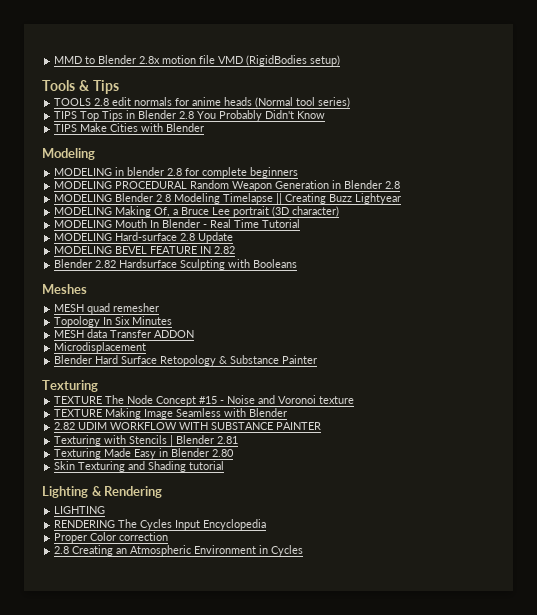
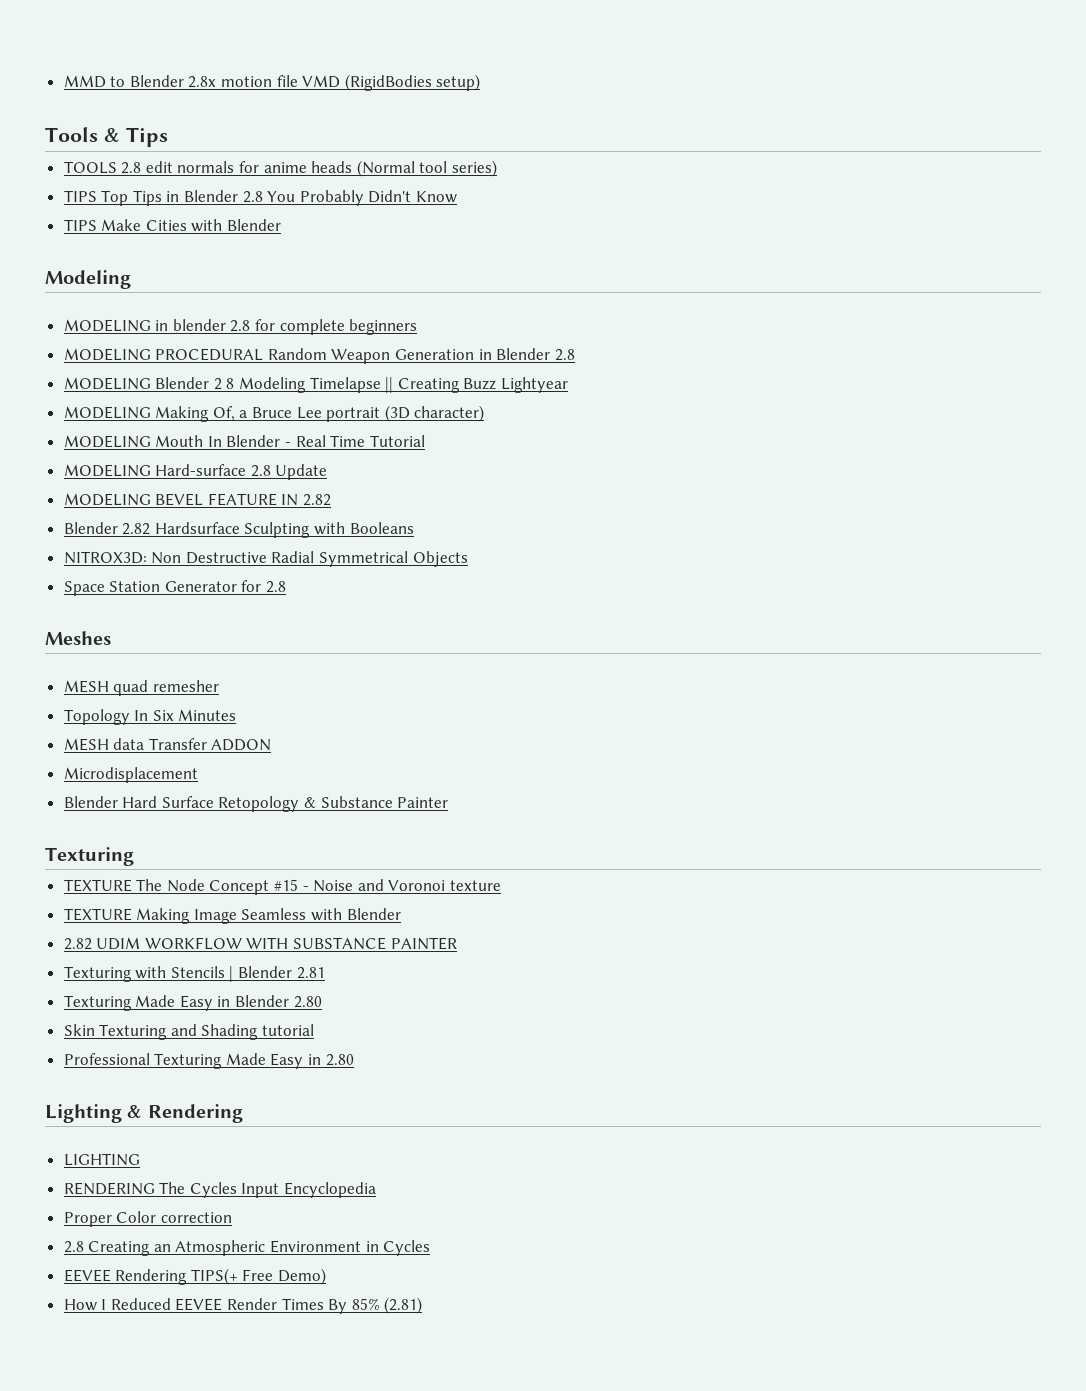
+ NITROX3D: Non Destructive Radial Symmetrical Objects
+ Space Station Generator for 2.8
+ Professional Texturing Made Easy in 2.80
+ EEVEE Rendering TIPS(+ Free Demo)
+ How I Reduced EEVEE Render Times By 85% (2.81)

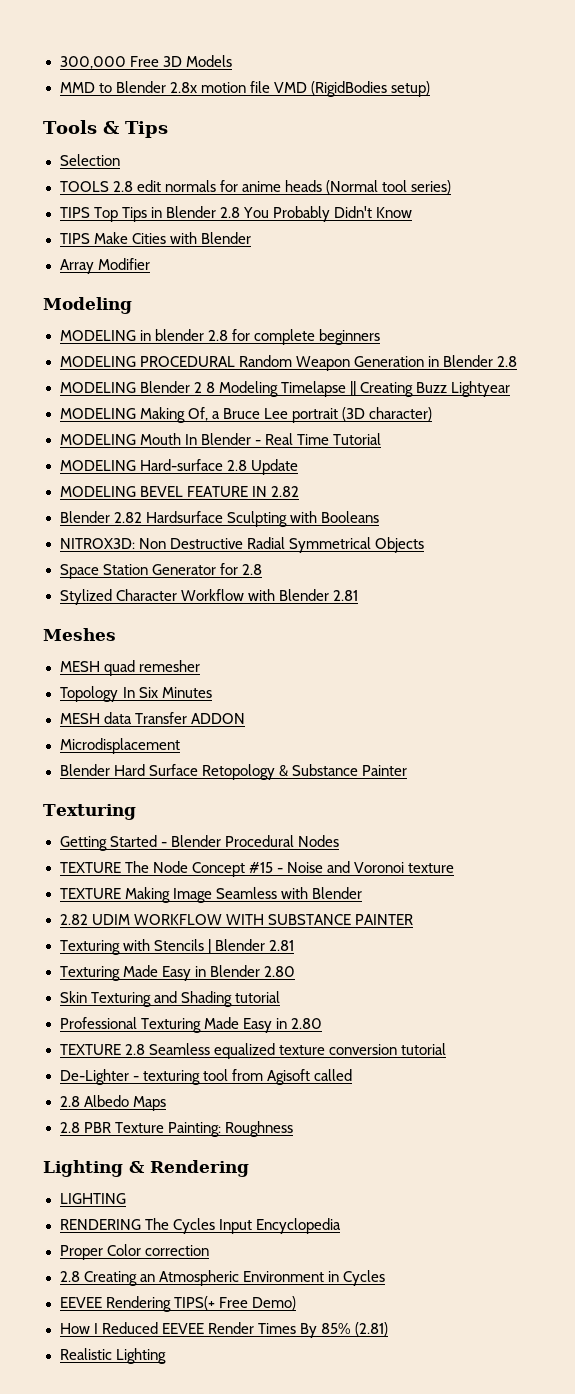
+ 300,000 Free 3D Models
+ Selection
+ Array Modifier
+ Stylized Character Workflow with Blender 2.81
+ Getting Started - Blender Procedural Nodes
+ TEXTURE 2.8 Seamless equalized texture conversion tutorial
+ De-Lighter - texturing tool from Agisoft called
+ 2.8 Albedo Maps
+ 2.8 PBR Texture Painting: Roughness
+ Realistic Lighting

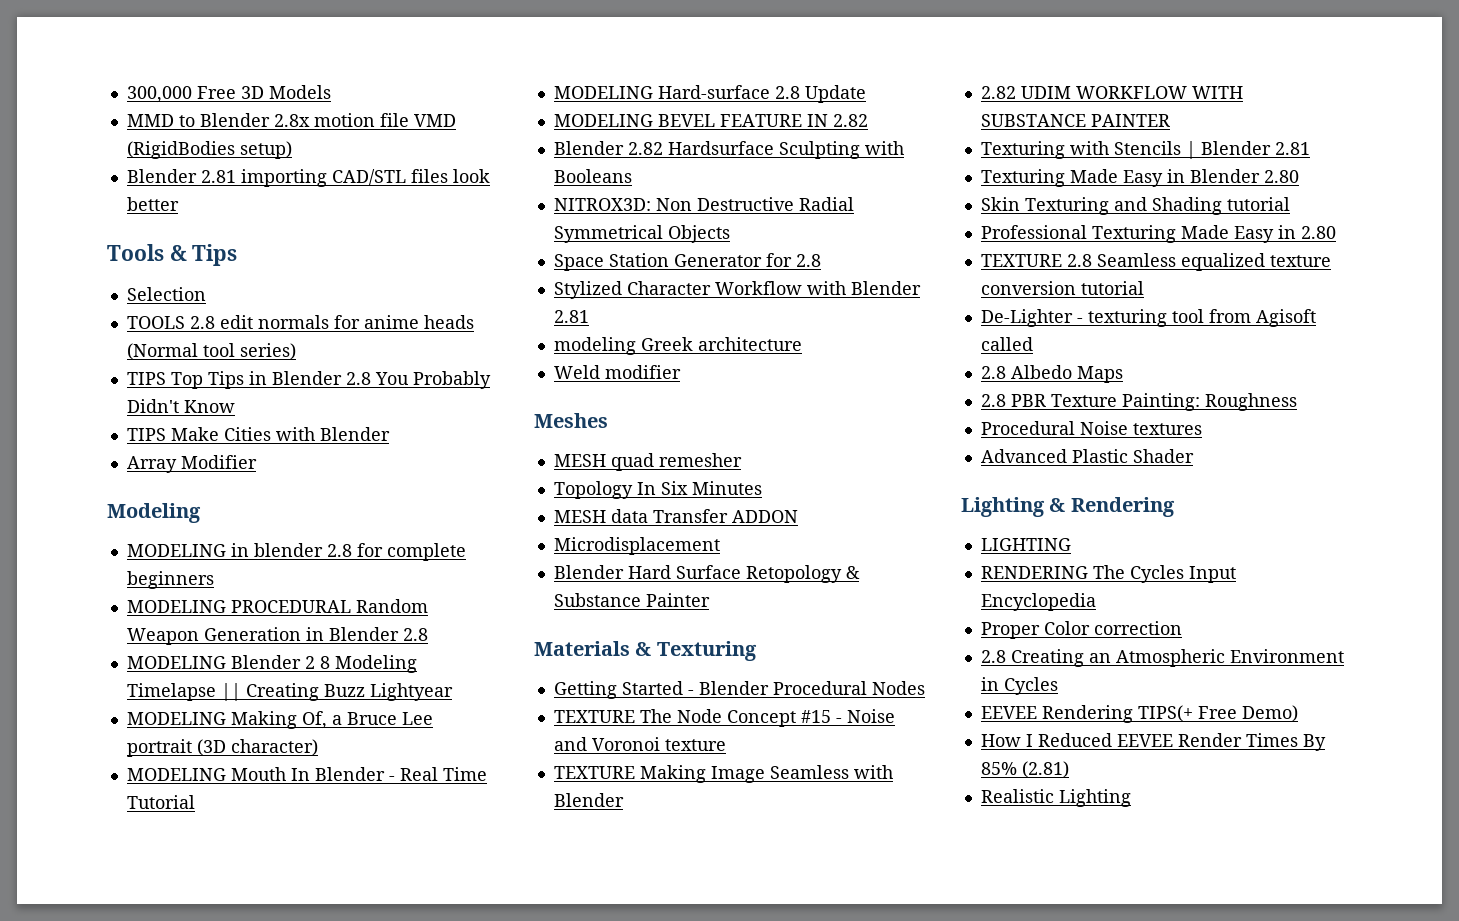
+ Blender 2.81 importing CAD/STL files look better
+ modeling Greek architecture
+ Weld modifier
  Blender Hard Surface Retopology & Substance Painter
- Texturing
+ Materials & Texturing
+ Procedural Noise textures
+ Advanced Plastic Shader

